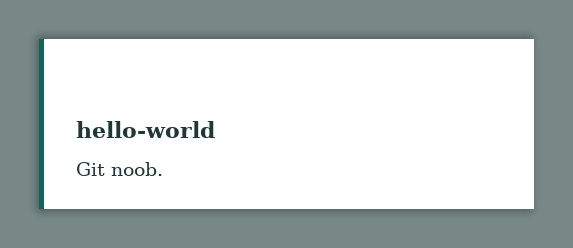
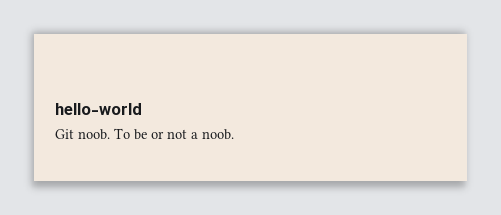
+ To be or not a noob.

